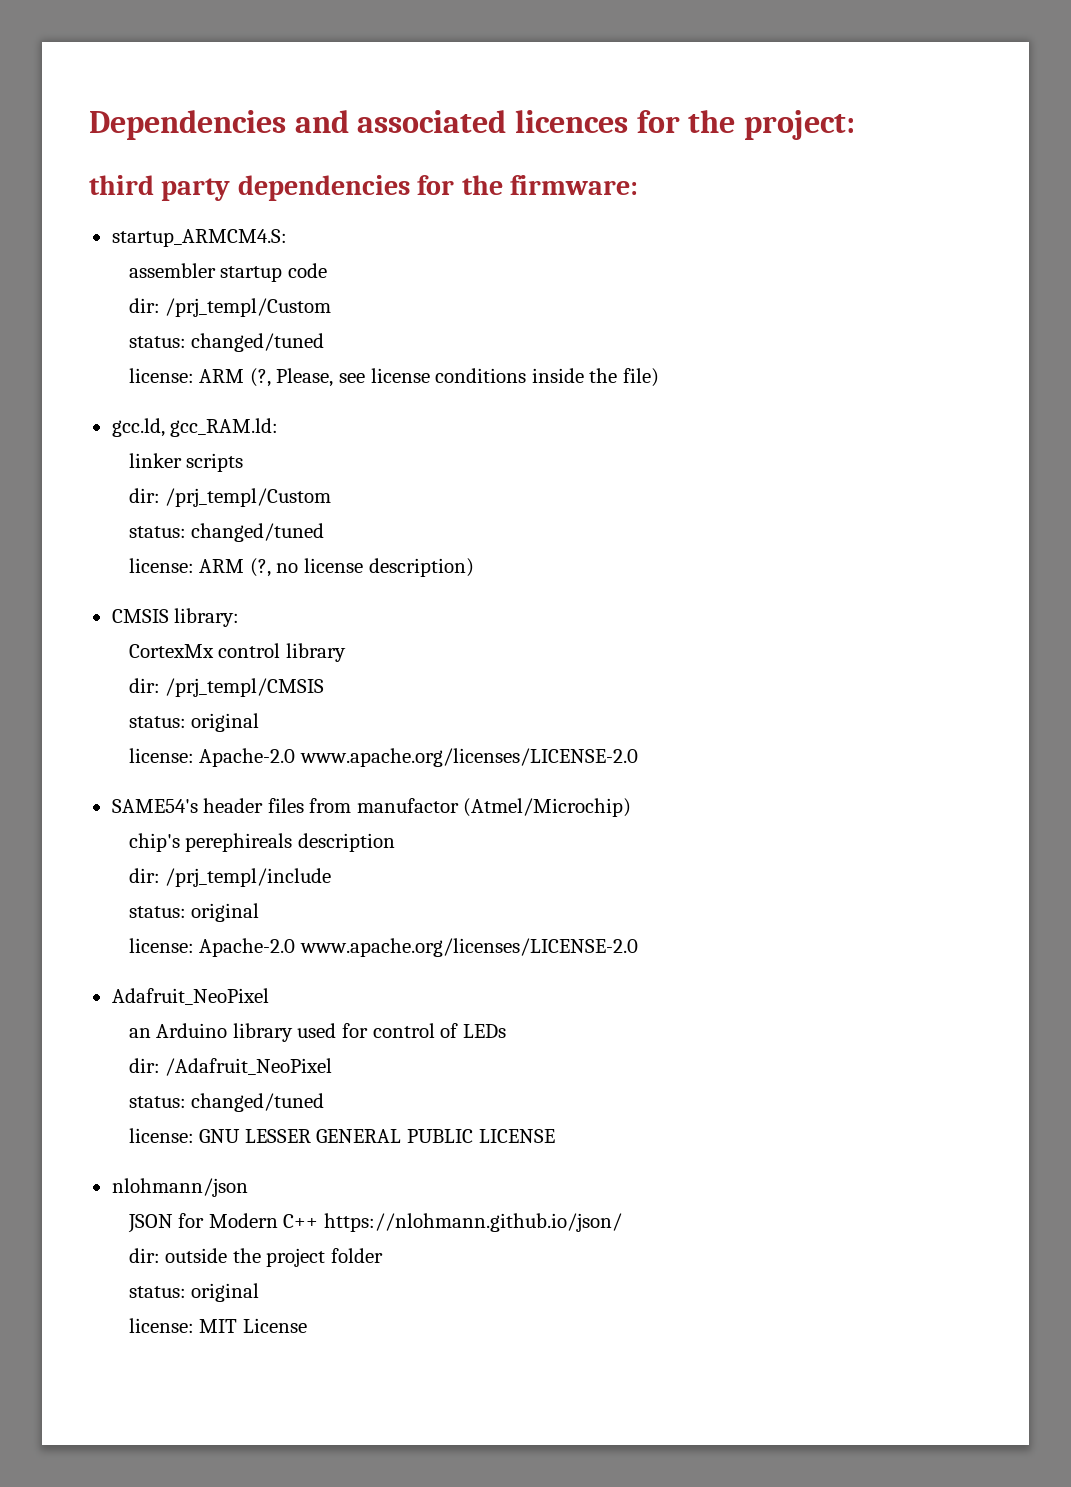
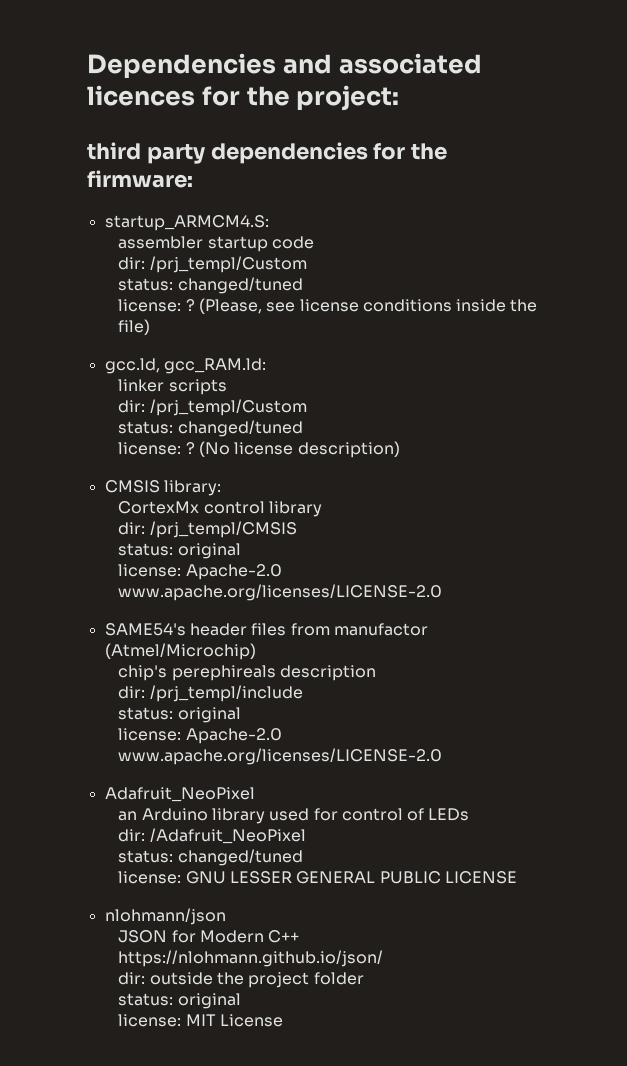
- license: ARM (?, Please, see license conditions inside the file)
+ license: ? (Please, see license conditions inside the file)
- license: ARM (?, no license description)
+ license: ? (No license description)

